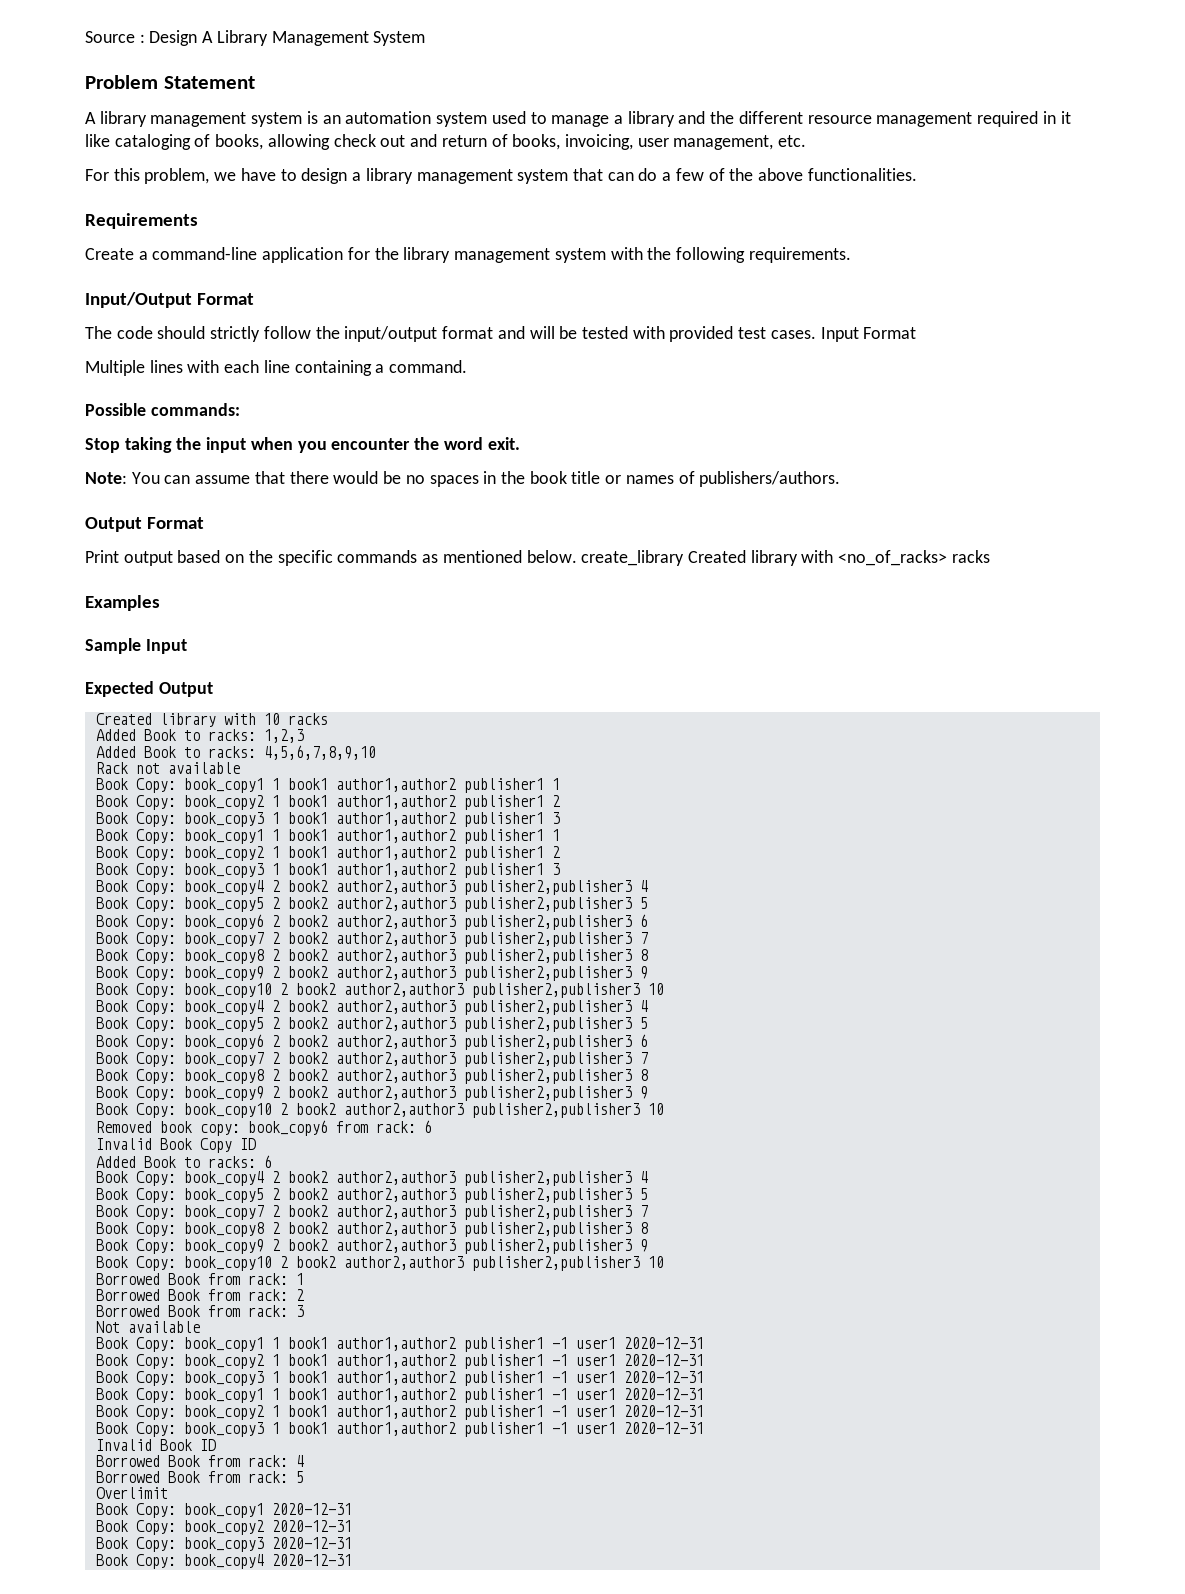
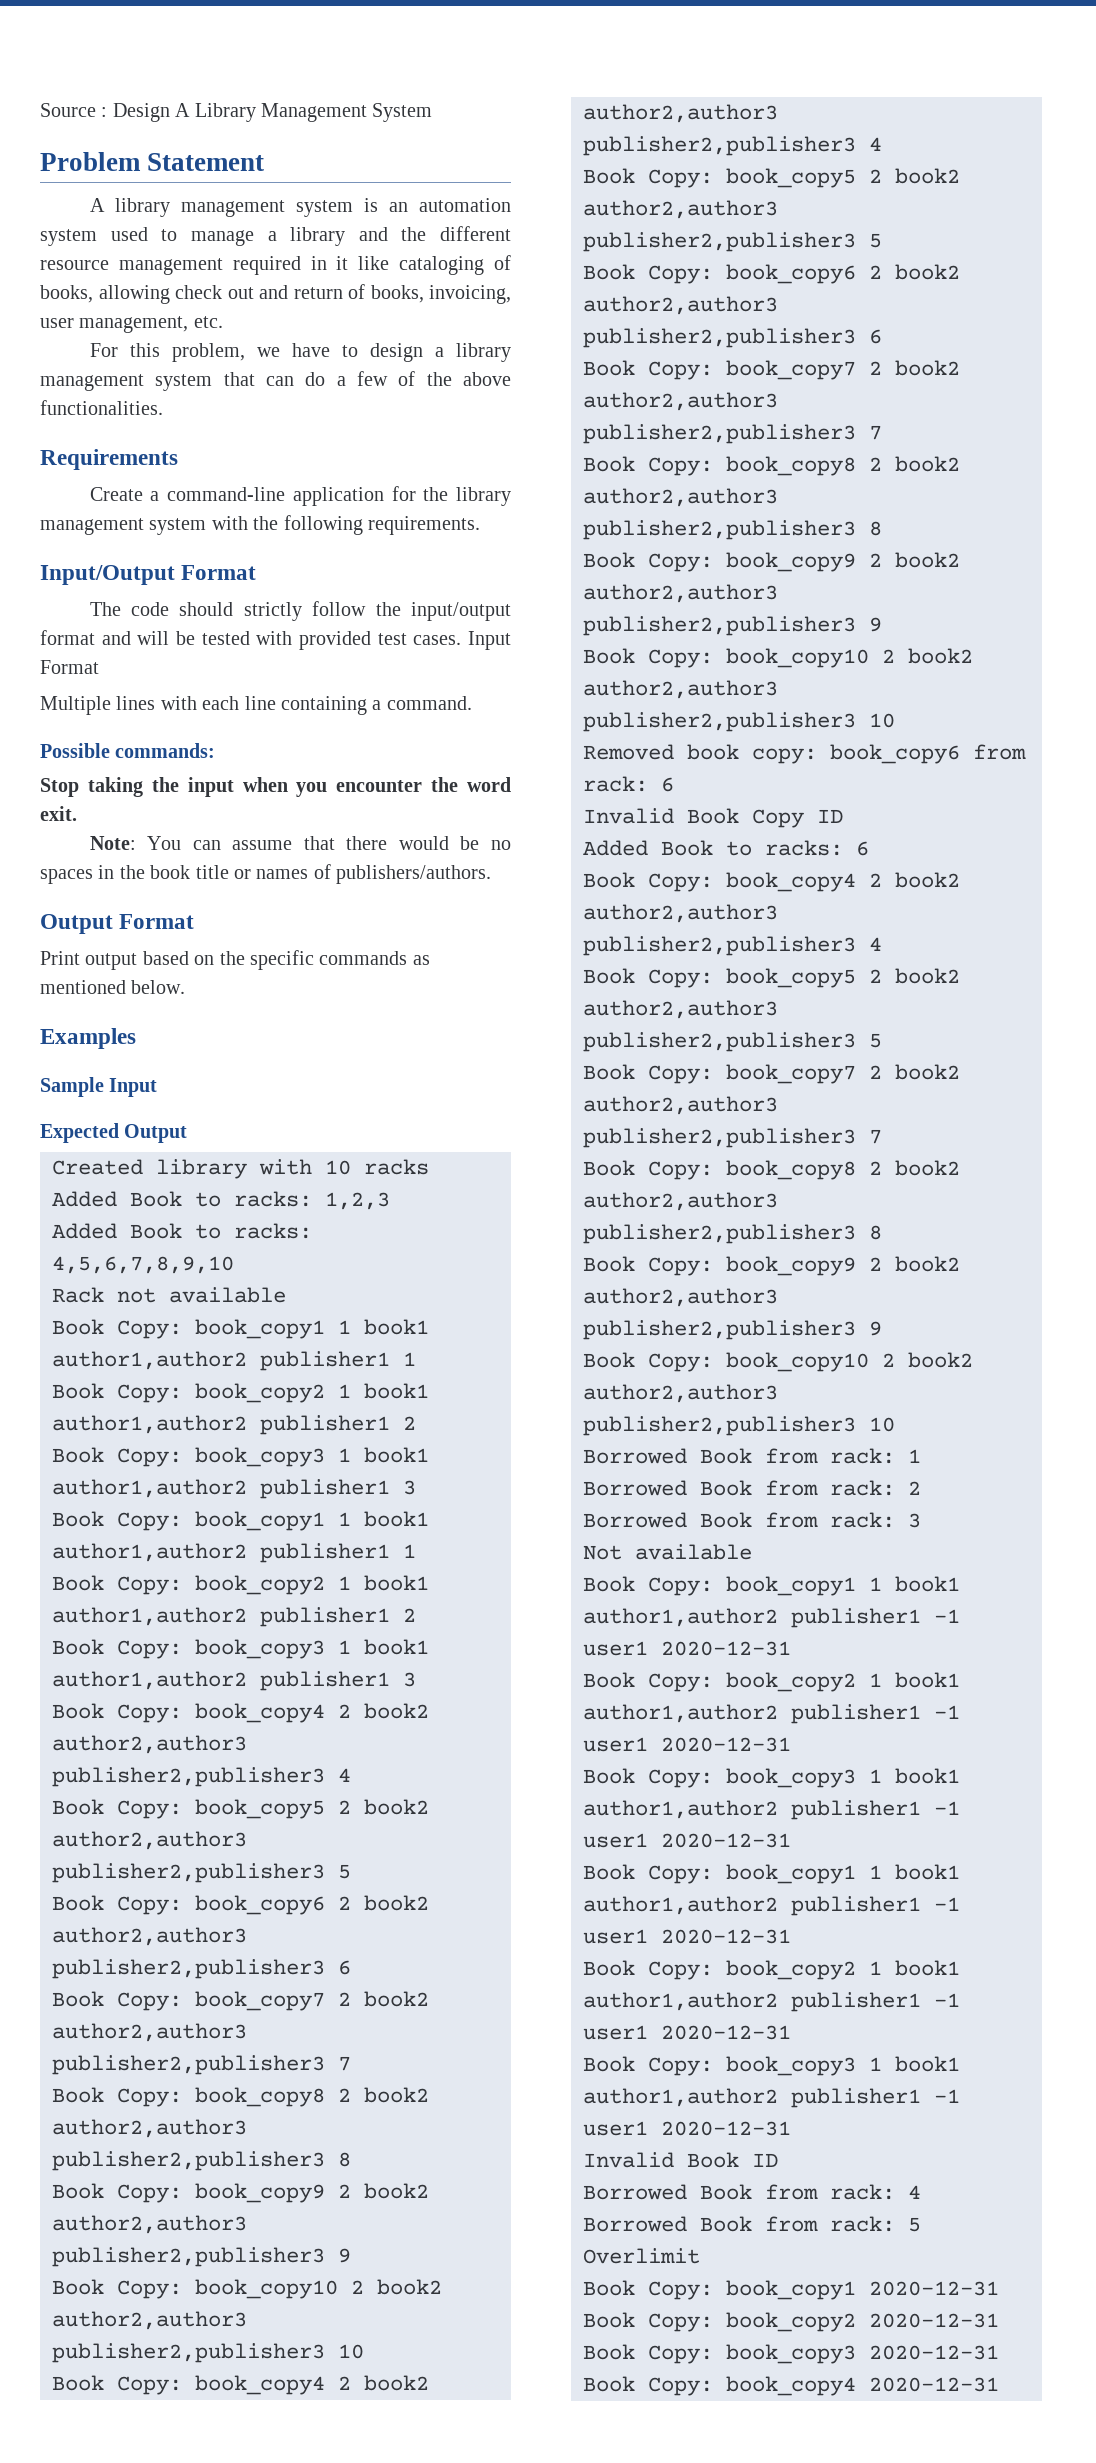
- Print output based on the specific commands as mentioned below. create_library Created library with <no_of_racks> racks
+ Print output based on the specific commands as mentioned below.

